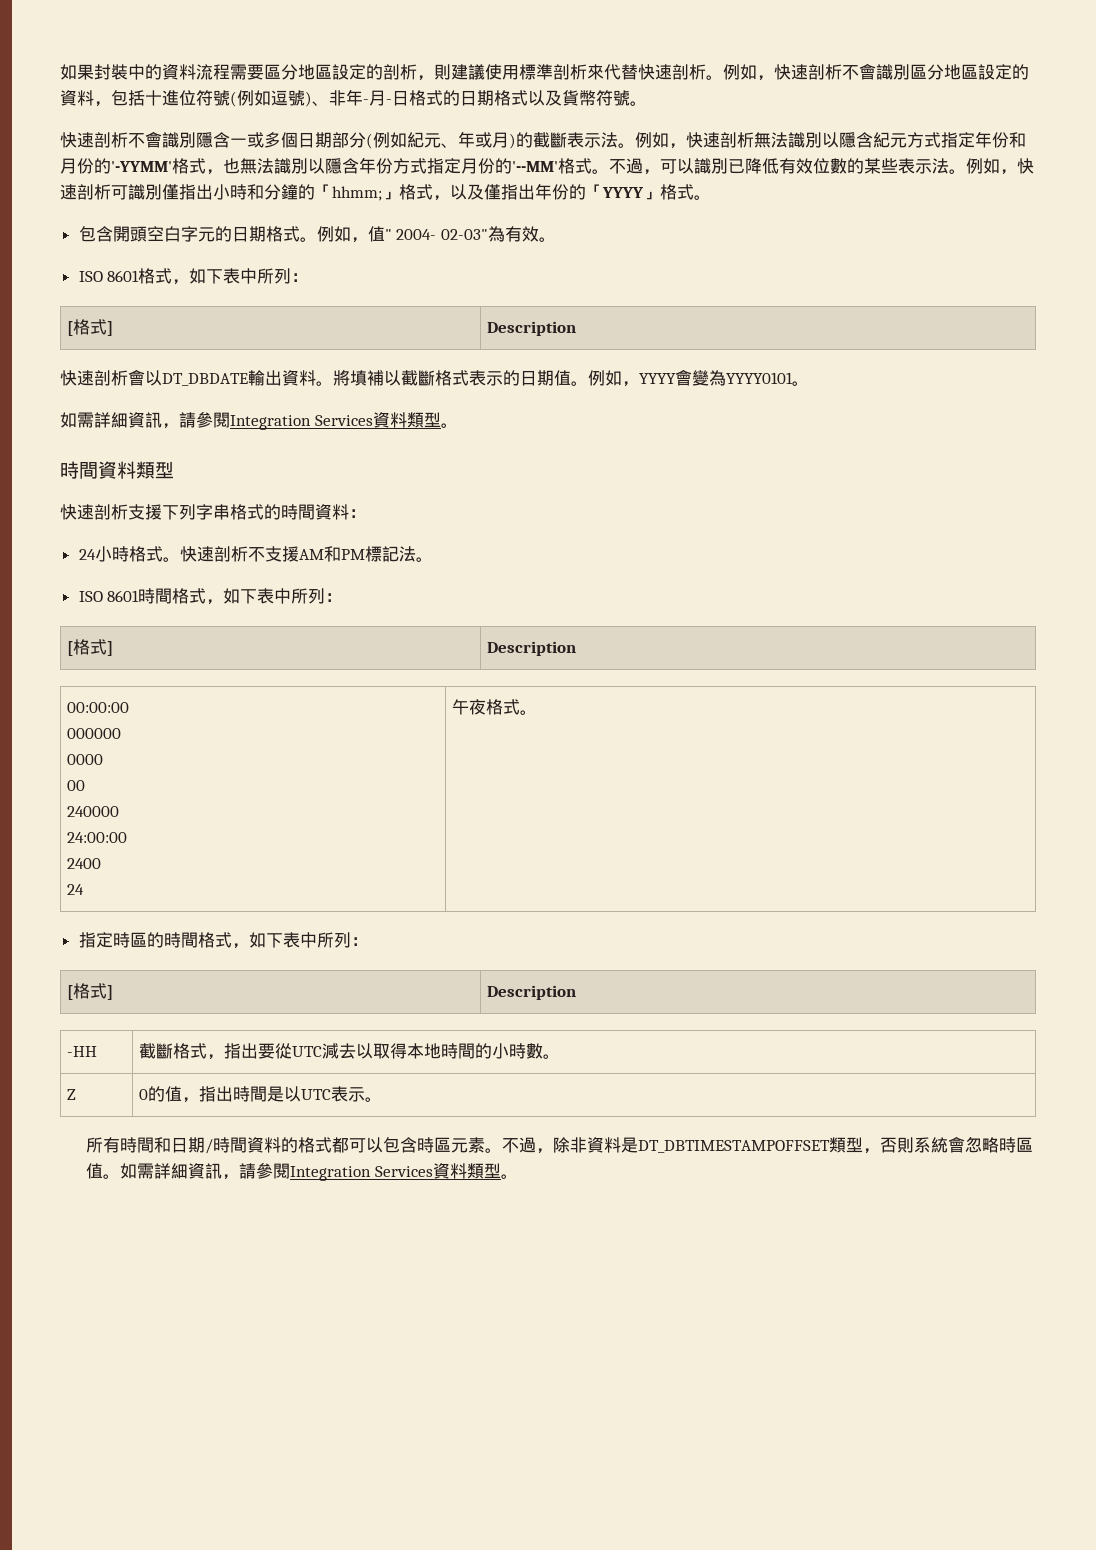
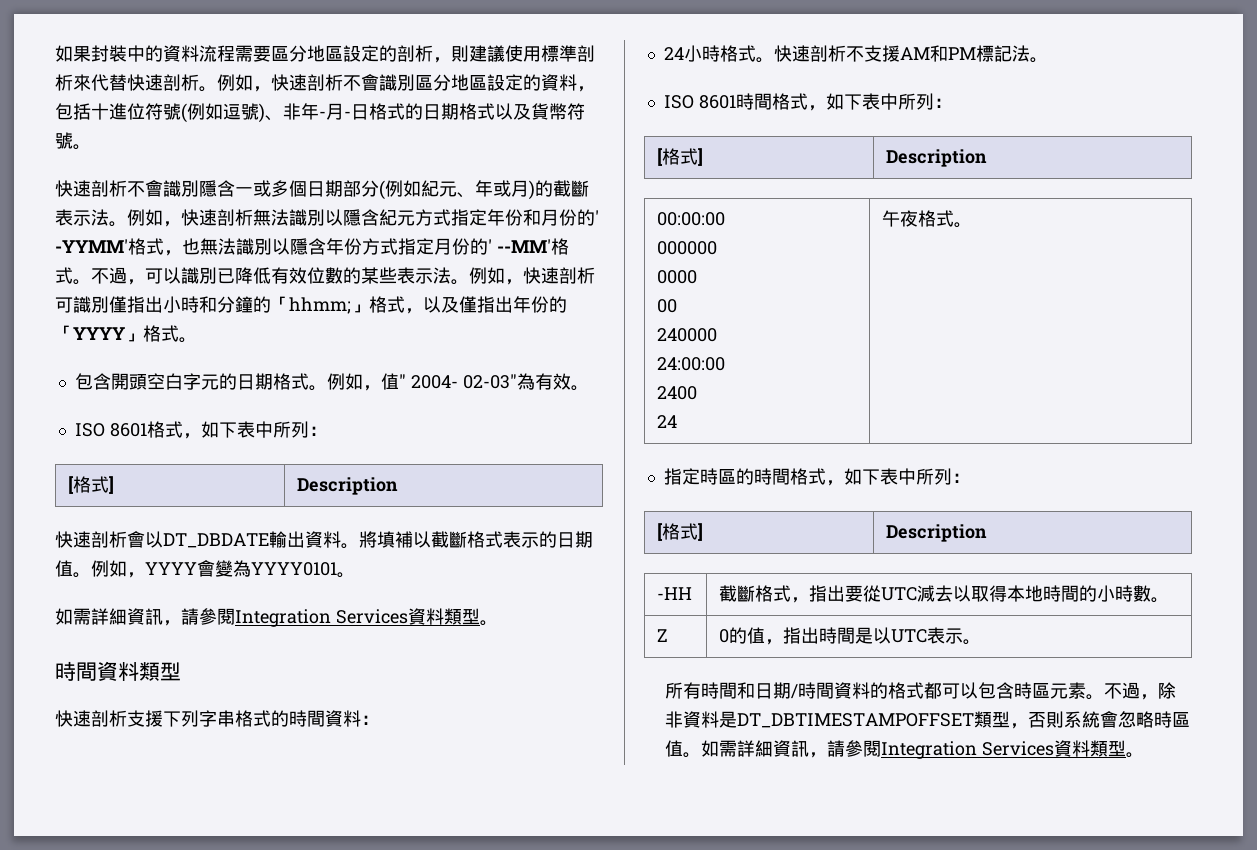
- 例如，快速剖析無法識別以隱含紀元方式指定年份和月份的'-YYMM'格式，也無法識別以隱含年份方式指定月份的'--MM'格式。
+ 例如，快速剖析無法識別以隱含紀元方式指定年份和月份的' -YYMM'格式，也無法識別以隱含年份方式指定月份的' --MM'格式。

